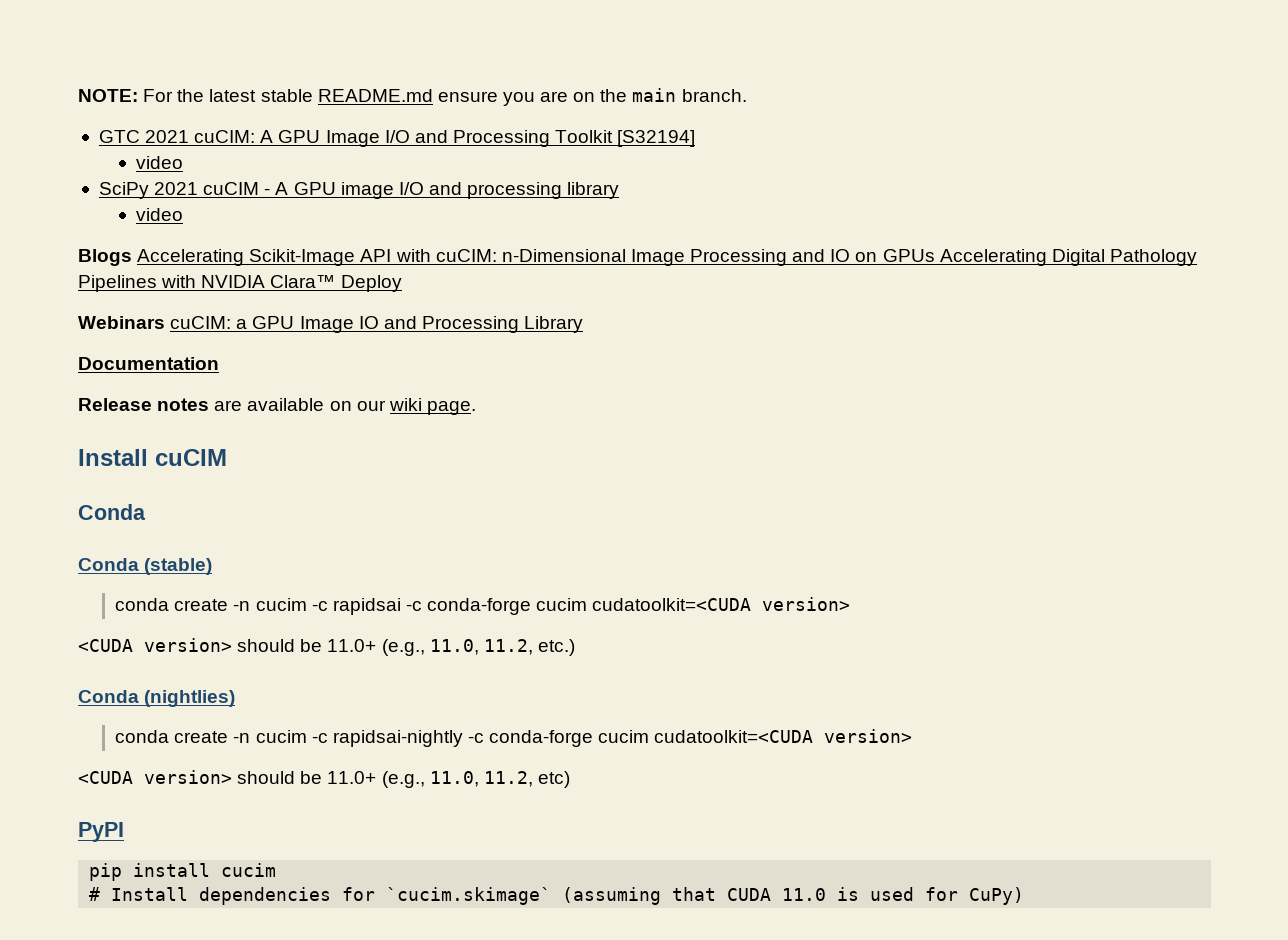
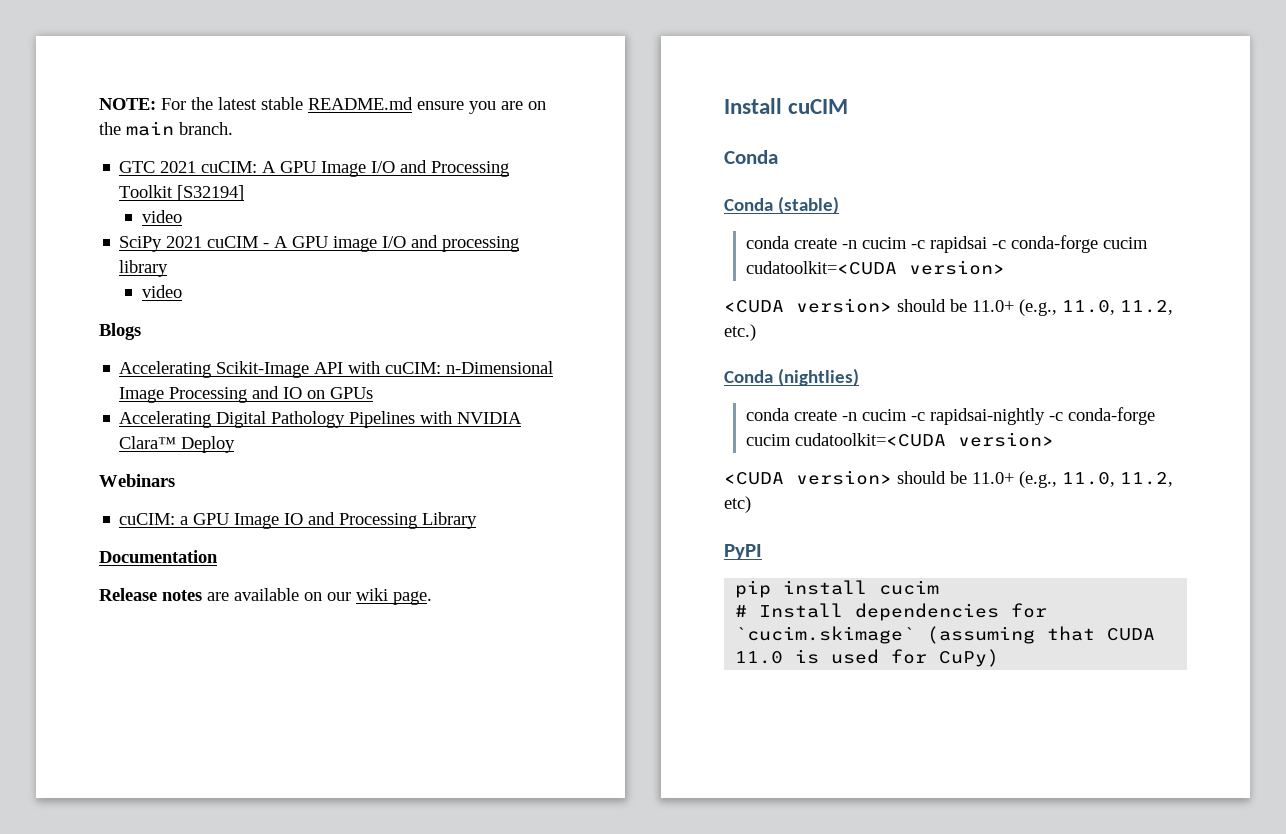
- Blogs Accelerating Scikit-Image API with cuCIM: n-Dimensional Image Processing and IO on GPUs Accelerating Digital Pathology Pipelines with NVIDIA Clara™ Deploy
+ Blogs
+ Accelerating Scikit-Image API with cuCIM: n-Dimensional Image Processing and IO on GPUs
+ Accelerating Digital Pathology Pipelines with NVIDIA Clara™ Deploy
- Webinars cuCIM: a GPU Image IO and Processing Library
+ Webinars
+ cuCIM: a GPU Image IO and Processing Library

